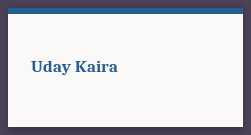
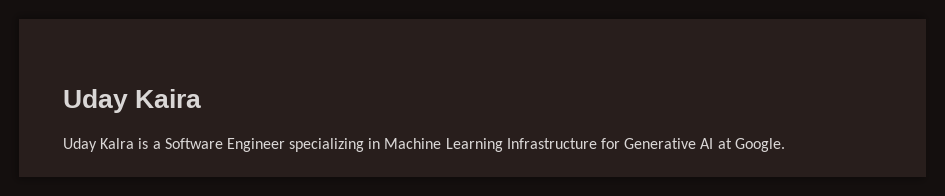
+ Uday Kalra is a Software Engineer specializing in Machine Learning Infrastructure for Generative AI at Google.

